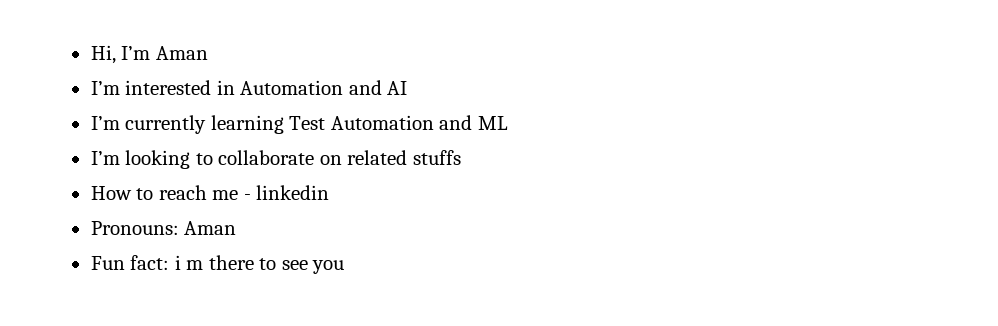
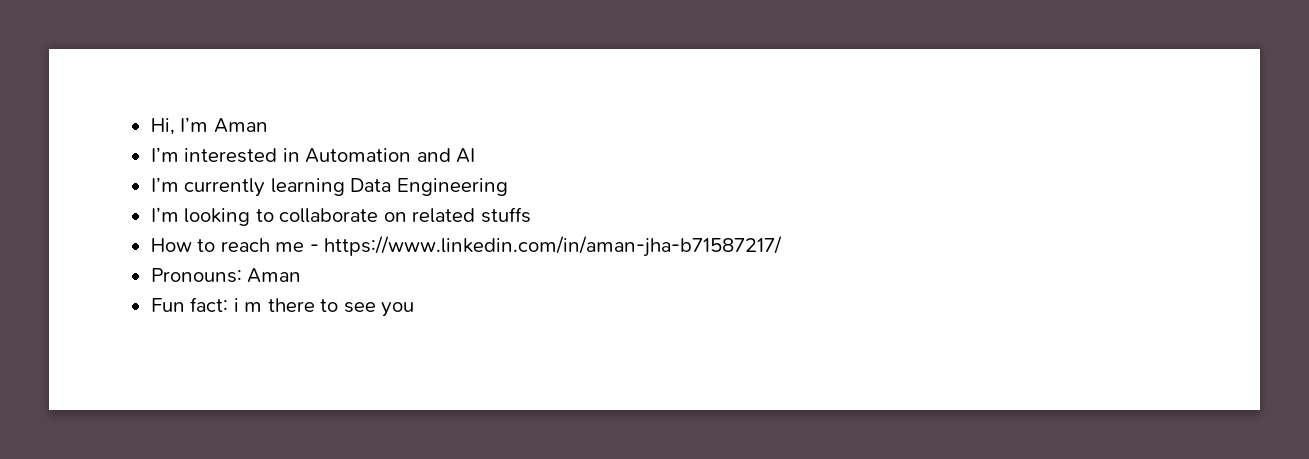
- I’m currently learning Test Automation and ML
+ I’m currently learning Data Engineering
- How to reach me - linkedin
+ How to reach me - https://www.linkedin.com/in/aman-jha-b71587217/

